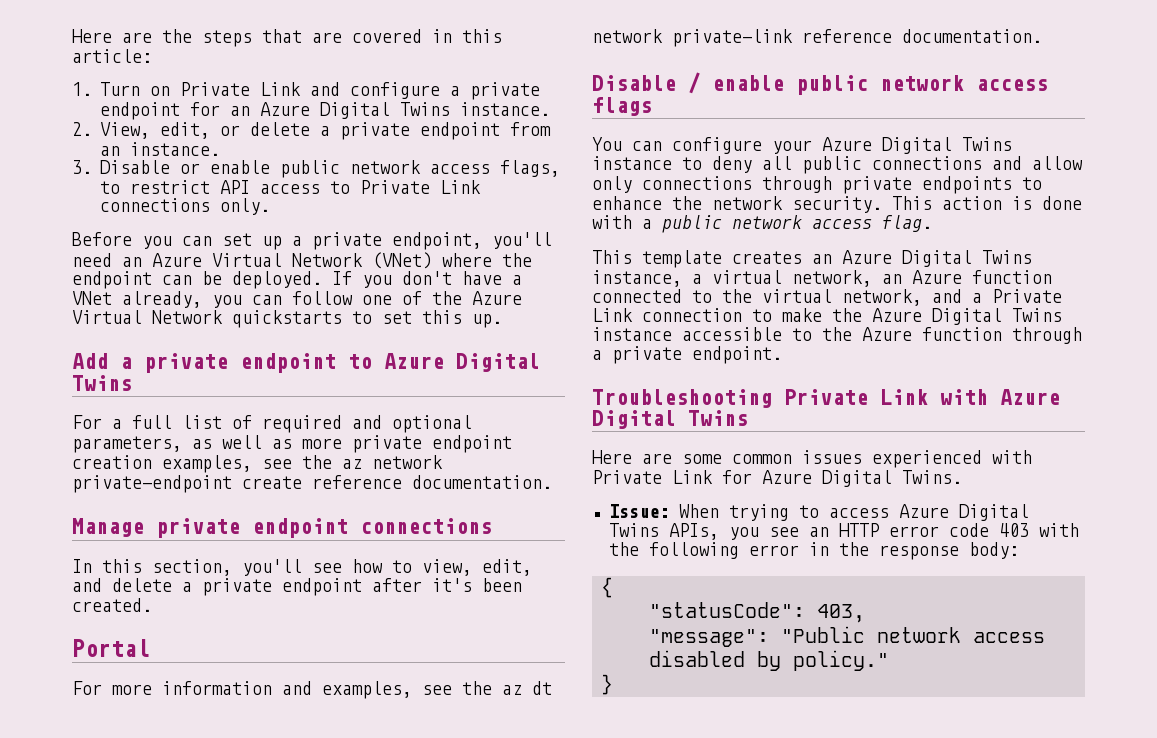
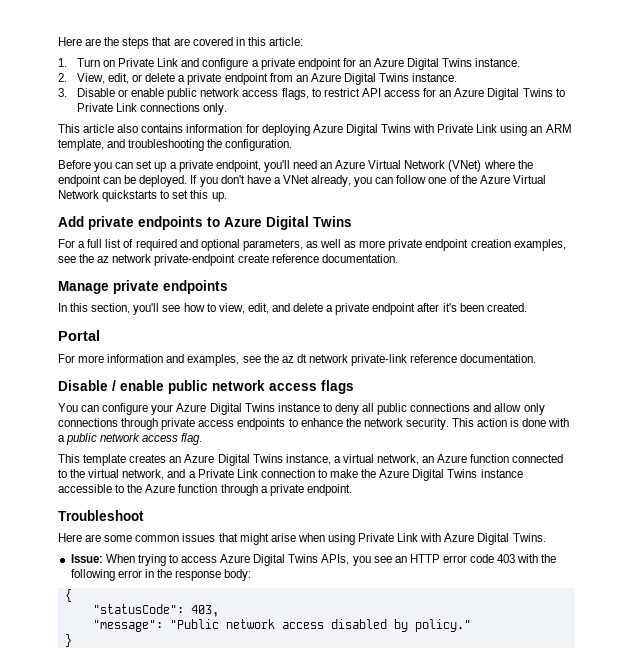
- 2. View, edit, or delete a private endpoint from an instance.
+ 2. View, edit, or delete a private endpoint from an Azure Digital Twins instance.
- 3. Disable or enable public network access flags, to restrict API access to Private Link connections only.
+ 3. Disable or enable public network access flags, to restrict API access for an Azure Digital Twins to Private Link connections only.
+ This article also contains information for deploying Azure Digital Twins with Private Link using an ARM template, and troubleshooting the configuration.
- Add a private endpoint to Azure Digital Twins
+ Add private endpoints to Azure Digital Twins
- Manage private endpoint connections
+ Manage private endpoints
- You can configure your Azure Digital Twins instance to deny all public connections and allow only connections through private endpoints to enhance the network security.
+ You can configure your Azure Digital Twins instance to deny all public connections and allow only connections through private access endpoints to enhance the network security.
- Troubleshooting Private Link with Azure Digital Twins
+ Troubleshoot
- Here are some common issues experienced with Private Link for Azure Digital Twins.
+ Here are some common issues that might arise when using Private Link with Azure Digital Twins.

